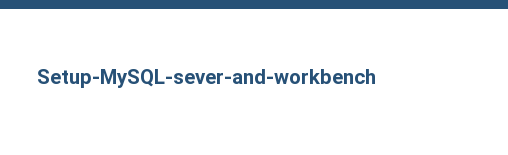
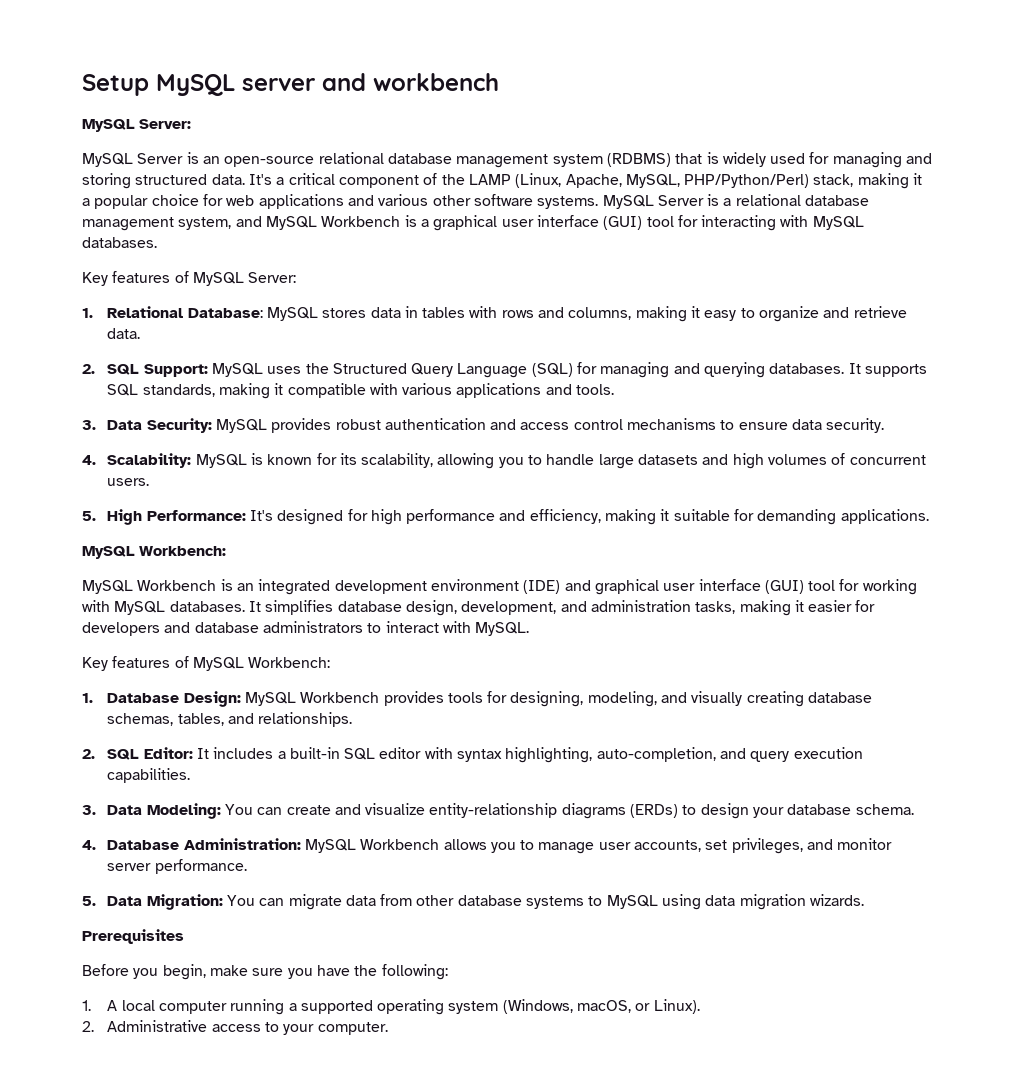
- Setup-MySQL-sever-and-workbench
+ Setup MySQL server and workbench
+ MySQL Server:
+ MySQL Server is an open-source relational database management system (RDBMS) that is widely used for managing and storing structured data. It's a critical component of the LAMP (Linux, Apache, MySQL, PHP/Python/Perl) stack, making it a popular choice for web applications and various other software systems. MySQL Server is a relational database management system, and MySQL Workbench is a graphical user interface (GUI) tool for interacting with MySQL databases.
+ Key features of MySQL Server:
+ 1. Relational Database: MySQL stores data in tables with rows and columns, making it easy to organize and retrieve data.
+ 2. SQL Support: MySQL uses the Structured Query Language (SQL) for managing and querying databases. It supports SQL standards, making it compatible with various applications and tools.
+ 3. Data Security: MySQL provides robust authentication and access control mechanisms to ensure data security.
+ 4. Scalability: MySQL is known for its scalability, allowing you to handle large datasets and high volumes of concurrent users.
+ 5. High Performance: It's designed for high performance and efficiency, making it suitable for demanding applications.
+ MySQL Workbench:
+ MySQL Workbench is an integrated development environment (IDE) and graphical user interface (GUI) tool for working with MySQL databases. It simplifies database design, development, and administration tasks, making it easier for developers and database administrators to interact with MySQL.
+ Key features of MySQL Workbench:
+ 1. Database Design: MySQL Workbench provides tools for designing, modeling, and visually creating database schemas, tables, and relationships.
+ 2. SQL Editor: It includes a built-in SQL editor with syntax highlighting, auto-completion, and query execution capabilities.
+ 3. Data Modeling: You can create and visualize entity-relationship diagrams (ERDs) to design your database schema.
+ 4. Database Administration: MySQL Workbench allows you to manage user accounts, set privileges, and monitor server performance.
+ 5. Data Migration: You can migrate data from other database systems to MySQL using data migration wizards.
+ Prerequisites
+ Before you begin, make sure you have the following:
+ 1. A local computer running a supported operating system (Windows, macOS, or Linux).
+ 2. Administrative access to your computer.

